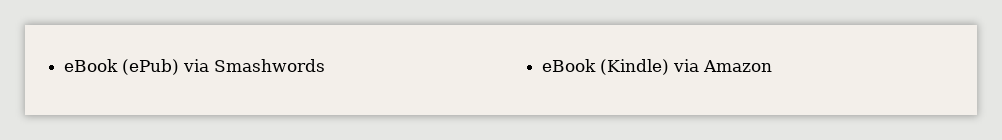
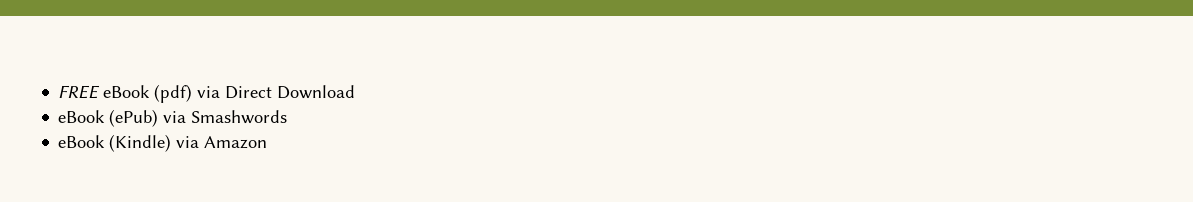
+ FREE eBook (pdf) via Direct Download

